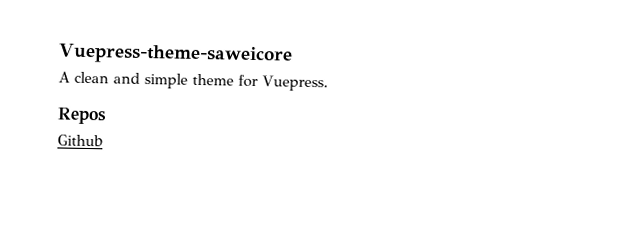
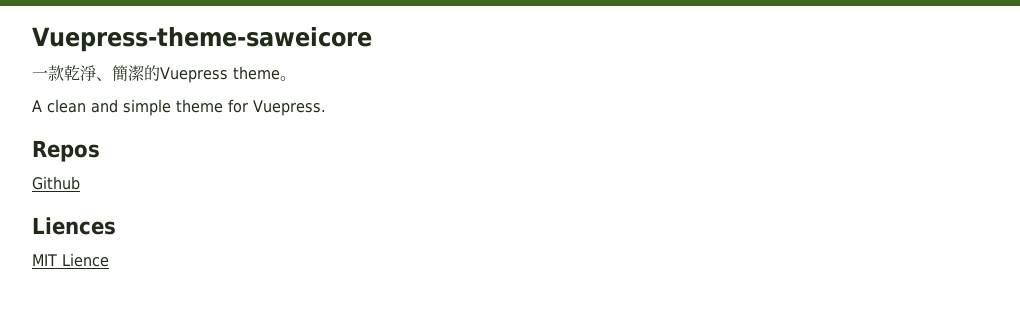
+ 一款乾淨、簡潔的Vuepress theme。
+ Liences
+ MIT Lience

